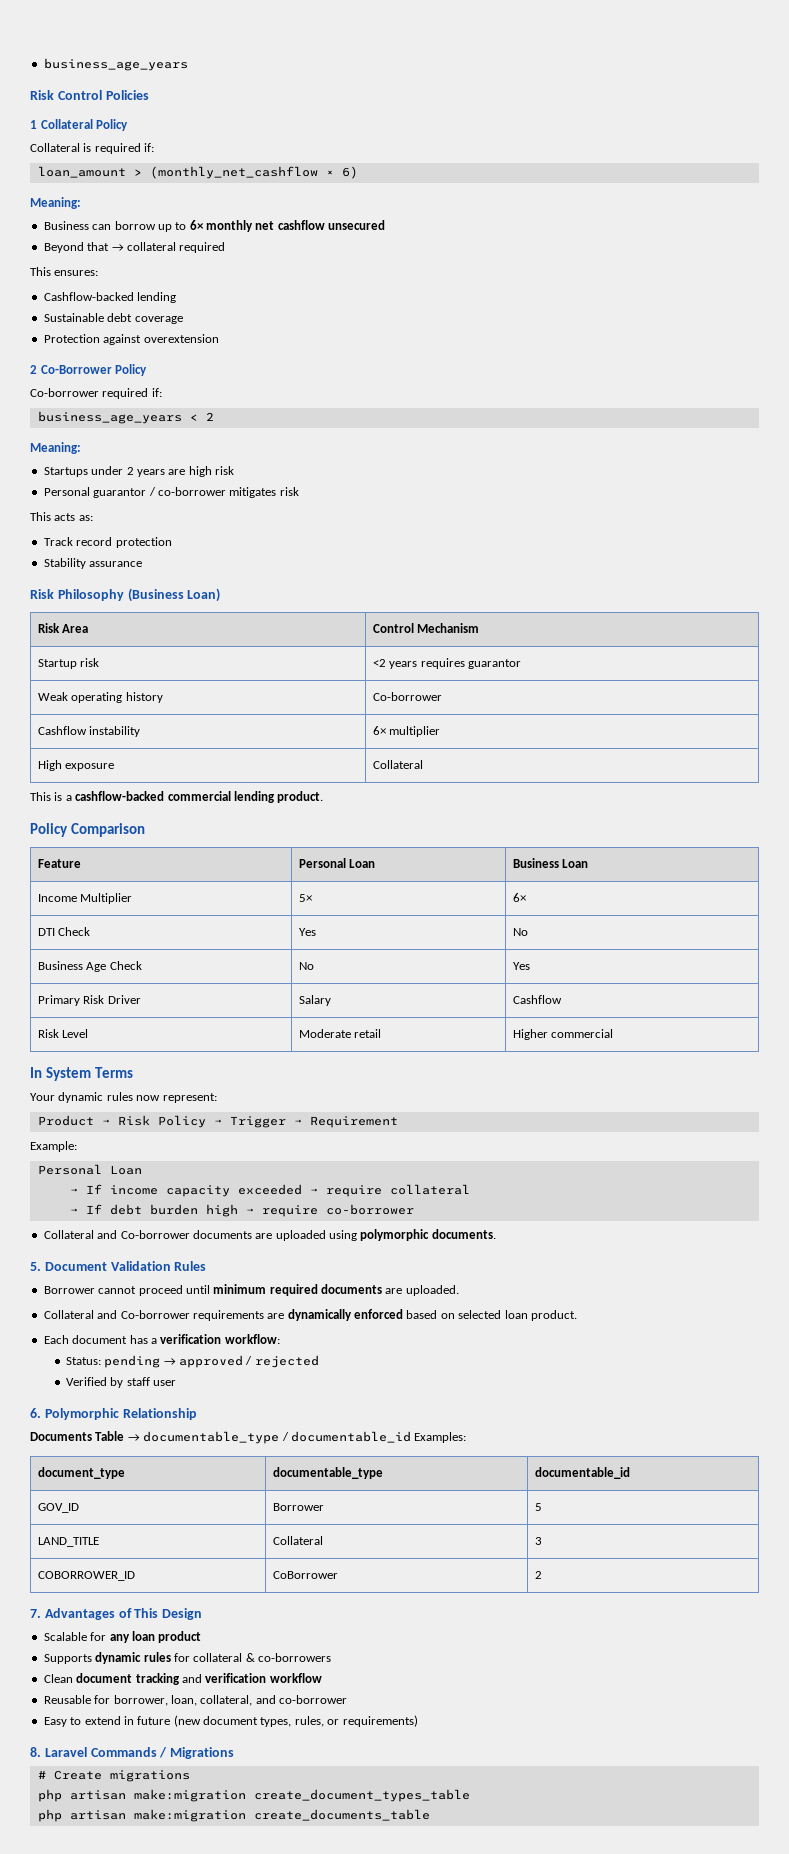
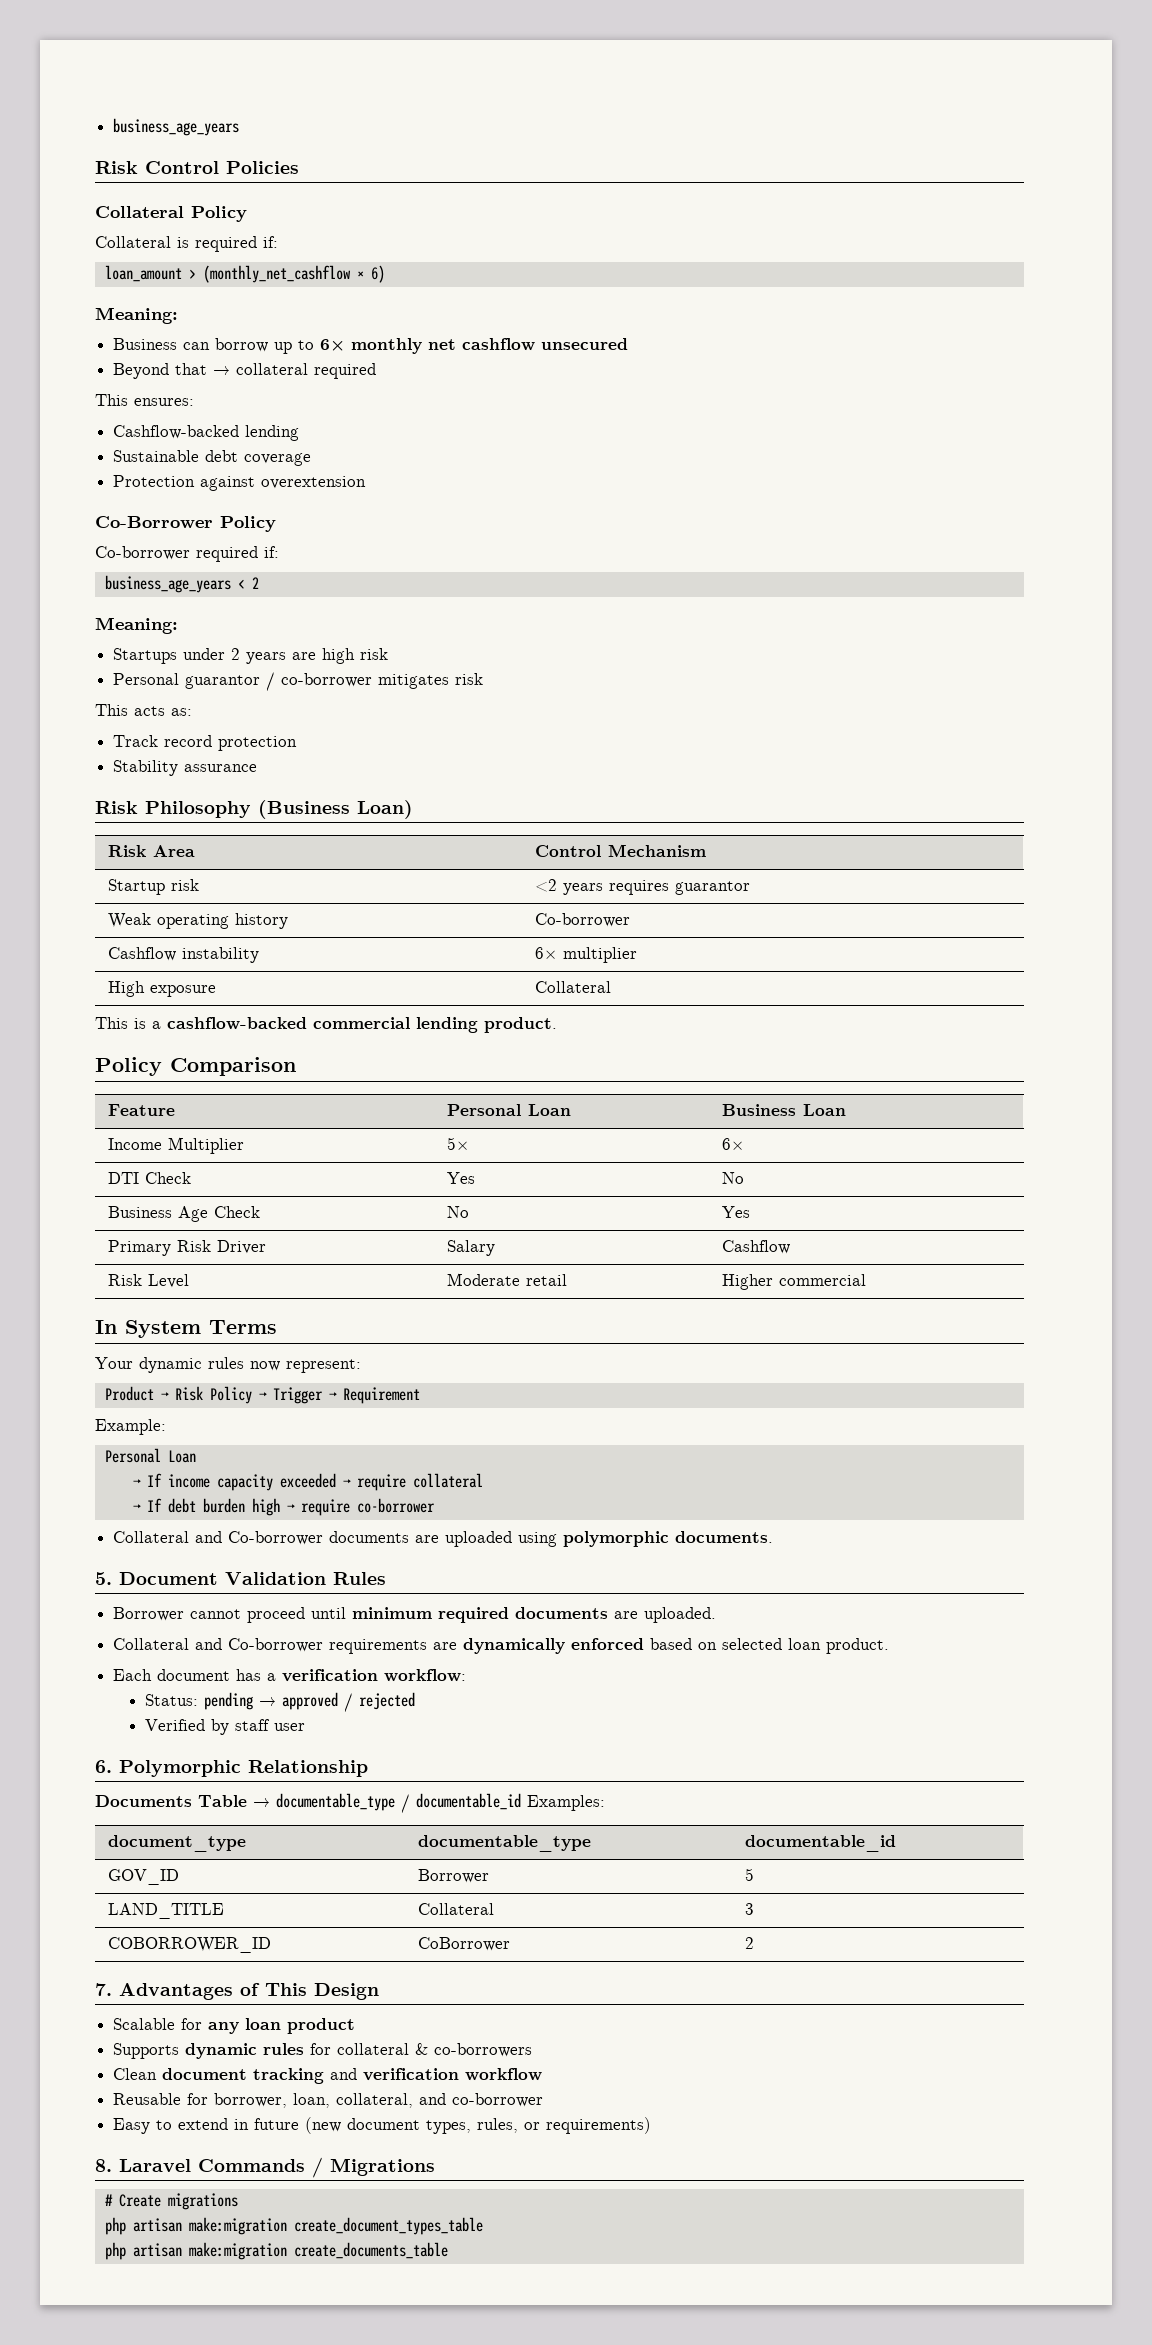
- 1 Collateral Policy
+ Collateral Policy
- 2 Co-Borrower Policy
+ Co-Borrower Policy

